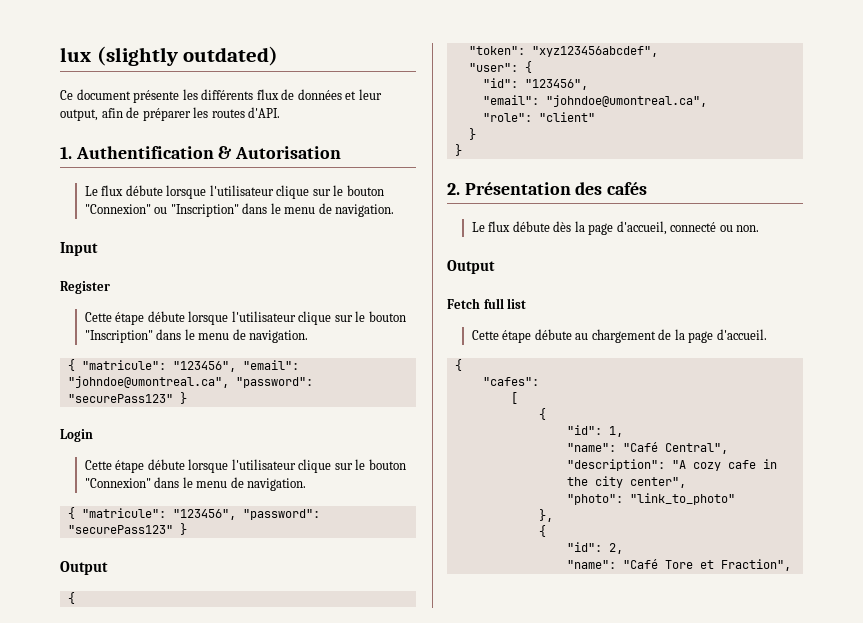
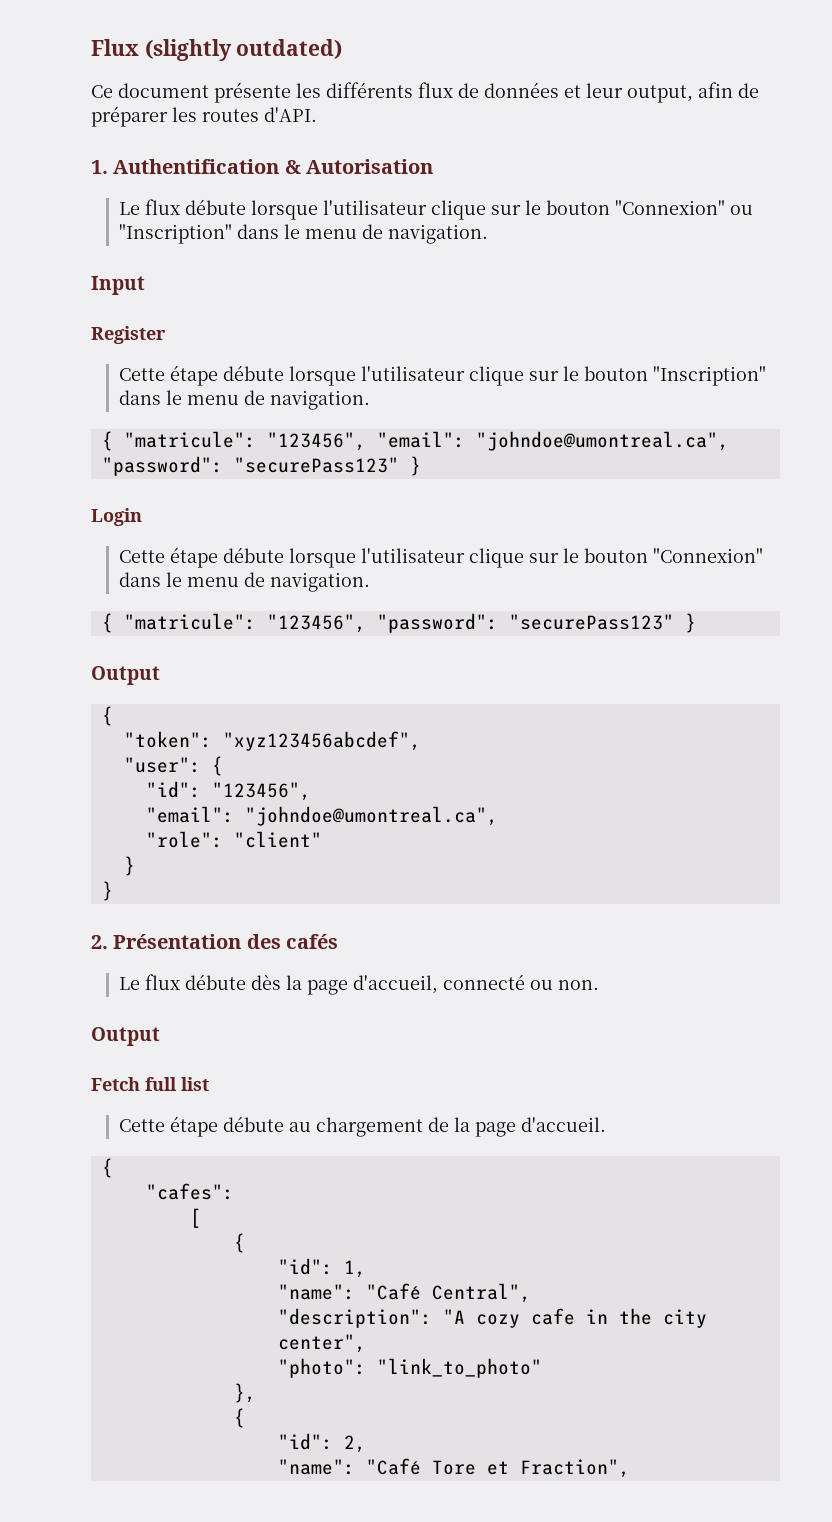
- lux (slightly outdated)
+ Flux (slightly outdated)

